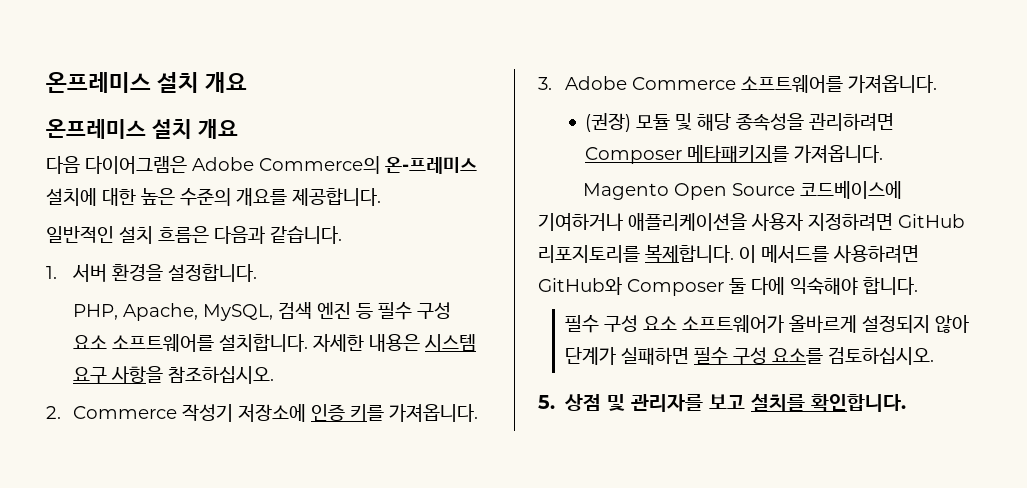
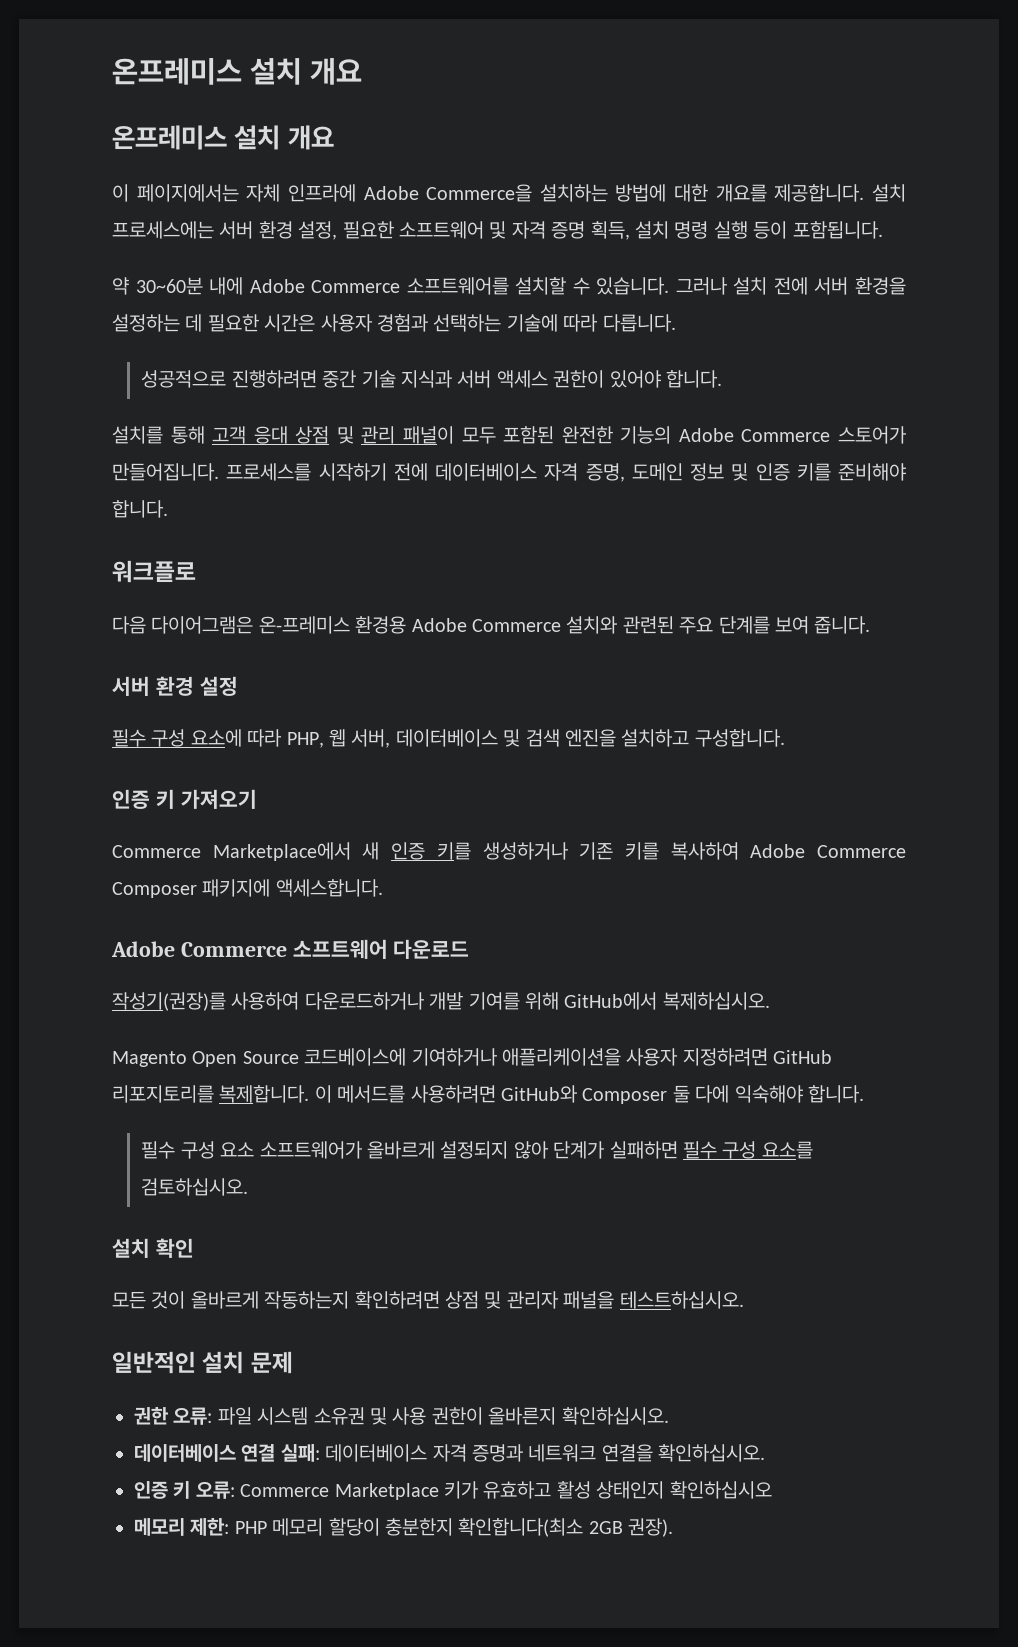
- 다음 다이어그램은 Adobe Commerce의 온-프레미스 설치에 대한 높은 수준의 개요를 제공합니다.
- 일반적인 설치 흐름은 다음과 같습니다.
- 1. 서버 환경을 설정합니다.
- PHP, Apache, MySQL, 검색 엔진 등 필수 구성 요소 소프트웨어를 설치합니다. 자세한 내용은 시스템 요구 사항을 참조하십시오.
- 2. Commerce 작성기 저장소에 인증 키를 가져옵니다.
- 3. Adobe Commerce 소프트웨어를 가져옵니다.
- (권장) 모듈 및 해당 종속성을 관리하려면 Composer 메타패키지를 가져옵니다.
+ 이 페이지에서는 자체 인프라에 Adobe Commerce을 설치하는 방법에 대한 개요를 제공합니다. 설치 프로세스에는 서버 환경 설정, 필요한 소프트웨어 및 자격 증명 획득, 설치 명령 실행 등이 포함됩니다.
+ 약 30~60분 내에 Adobe Commerce 소프트웨어를 설치할 수 있습니다. 그러나 설치 전에 서버 환경을 설정하는 데 필요한 시간은 사용자 경험과 선택하는 기술에 따라 다릅니다.
+ 성공적으로 진행하려면 중간 기술 지식과 서버 액세스 권한이 있어야 합니다.
+ 설치를 통해 고객 응대 상점 및 관리 패널이 모두 포함된 완전한 기능의 Adobe Commerce 스토어가 만들어집니다. 프로세스를 시작하기 전에 데이터베이스 자격 증명, 도메인 정보 및 인증 키를 준비해야 합니다.
+ 워크플로
+ 다음 다이어그램은 온-프레미스 환경용 Adobe Commerce 설치와 관련된 주요 단계를 보여 줍니다.
+ 서버 환경 설정
+ 필수 구성 요소에 따라 PHP, 웹 서버, 데이터베이스 및 검색 엔진을 설치하고 구성합니다.
+ 인증 키 가져오기
+ Commerce Marketplace에서 새 인증 키를 생성하거나 기존 키를 복사하여 Adobe Commerce Composer 패키지에 액세스합니다.
+ Adobe Commerce 소프트웨어 다운로드
+ 작성기(권장)를 사용하여 다운로드하거나 개발 기여를 위해 GitHub에서 복제하십시오.
- 5. 상점 및 관리자를 보고 설치를 확인합니다.
+ 설치 확인
+ 모든 것이 올바르게 작동하는지 확인하려면 상점 및 관리자 패널을 테스트하십시오.
+ 일반적인 설치 문제
+ 권한 오류: 파일 시스템 소유권 및 사용 권한이 올바른지 확인하십시오.
+ 데이터베이스 연결 실패: 데이터베이스 자격 증명과 네트워크 연결을 확인하십시오.
+ 인증 키 오류: Commerce Marketplace 키가 유효하고 활성 상태인지 확인하십시오
+ 메모리 제한: PHP 메모리 할당이 충분한지 확인합니다(최소 2GB 권장).

